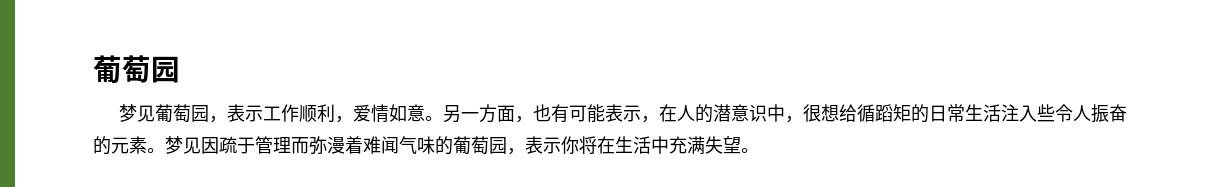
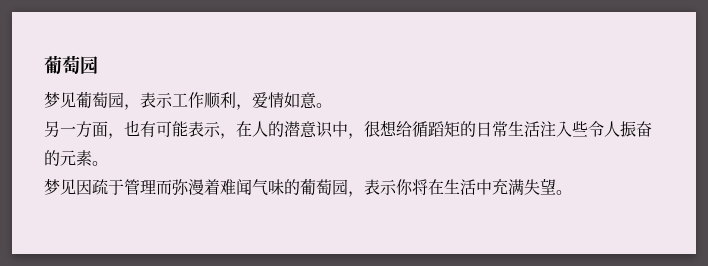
- 梦见葡萄园，表示工作顺利，爱情如意。另一方面，也有可能表示，在人的潜意识中，很想给循蹈矩的日常生活注入些令人振奋的元素。梦见因疏于管理而弥漫着难闻气味的葡萄园，表示你将在生活中充满失望。
+ 梦见葡萄园，表示工作顺利，爱情如意。
+ 另一方面，也有可能表示，在人的潜意识中，很想给循蹈矩的日常生活注入些令人振奋的元素。
+ 梦见因疏于管理而弥漫着难闻气味的葡萄园，表示你将在生活中充满失望。

